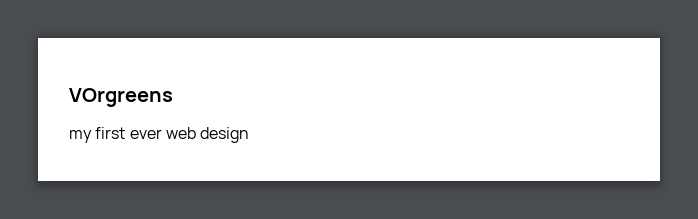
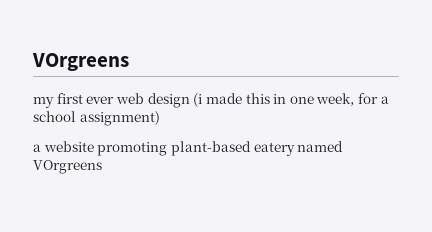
- my first ever web design
+ my first ever web design (i made this in one week, for a school assignment)
+ a website promoting plant-based eatery named VOrgreens

